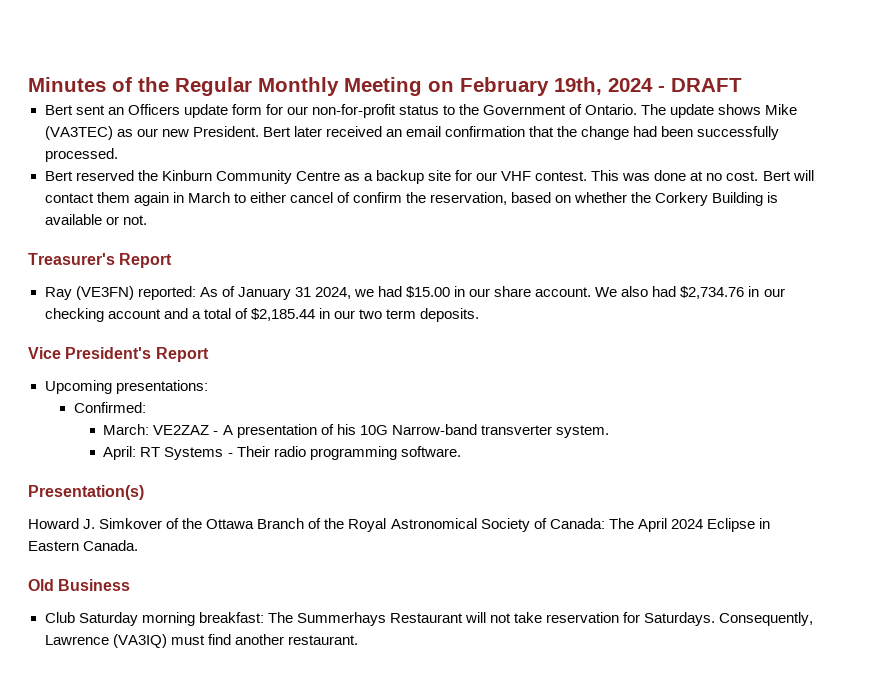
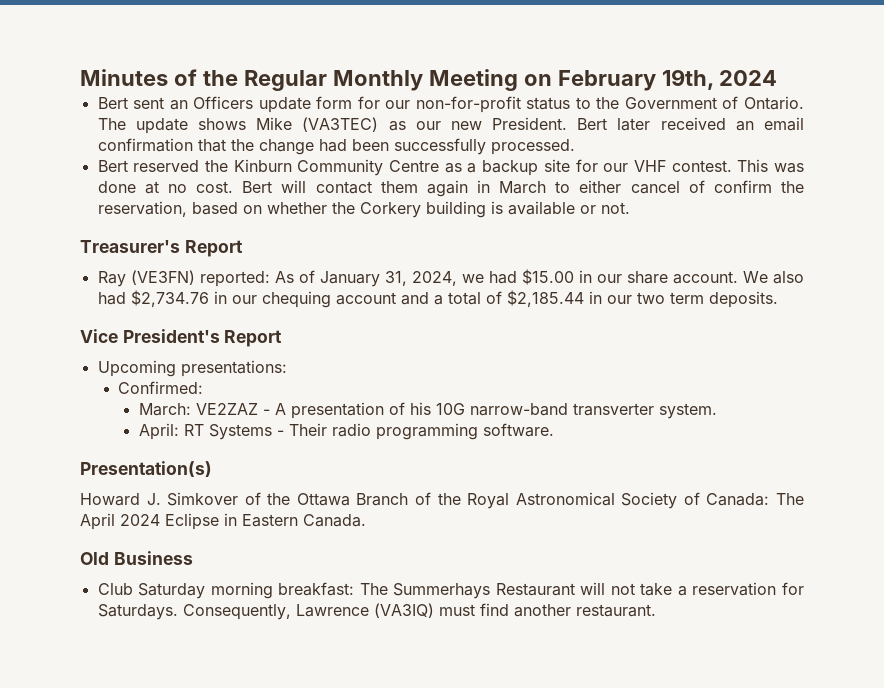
- Minutes of the Regular Monthly Meeting on February 19th, 2024 - DRAFT
+ Minutes of the Regular Monthly Meeting on February 19th, 2024
- Bert will contact them again in March to either cancel of confirm the reservation, based on whether the Corkery Building is available or not.
+ Bert will contact them again in March to either cancel of confirm the reservation, based on whether the Corkery building is available or not.
- Ray (VE3FN) reported: As of January 31 2024, we had $15.00 in our share account.
+ Ray (VE3FN) reported: As of January 31, 2024, we had $15.00 in our share account.
- We also had $2,734.76 in our checking account and a total of $2,185.44 in our two term deposits.
+ We also had $2,734.76 in our chequing account and a total of $2,185.44 in our two term deposits.
- March: VE2ZAZ - A presentation of his 10G Narrow-band transverter system.
+ March: VE2ZAZ - A presentation of his 10G narrow-band transverter system.
- Club Saturday morning breakfast: The Summerhays Restaurant will not take reservation for Saturdays.
+ Club Saturday morning breakfast: The Summerhays Restaurant will not take a reservation for Saturdays.

